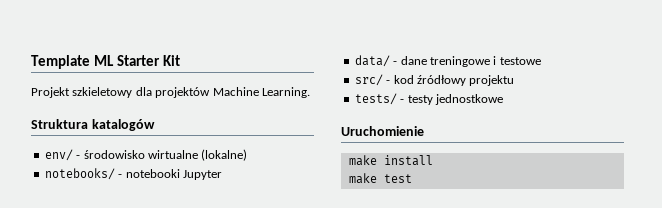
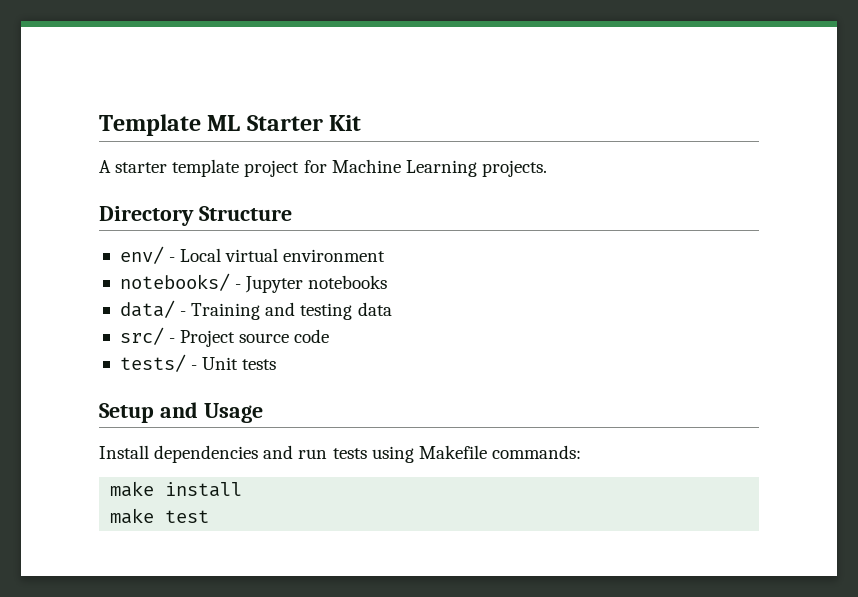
- Projekt szkieletowy dla projektów Machine Learning.
- Struktura katalogów
+ A starter template project for Machine Learning projects.
+ Directory Structure
- env/ - środowisko wirtualne (lokalne)
+ env/ - Local virtual environment
- notebooks/ - notebooki Jupyter
+ notebooks/ - Jupyter notebooks
- data/ - dane treningowe i testowe
+ data/ - Training and testing data
- src/ - kod źródłowy projektu
+ src/ - Project source code
- tests/ - testy jednostkowe
- Uruchomienie
+ tests/ - Unit tests
+ Setup and Usage
+ Install dependencies and run tests using Makefile commands:

